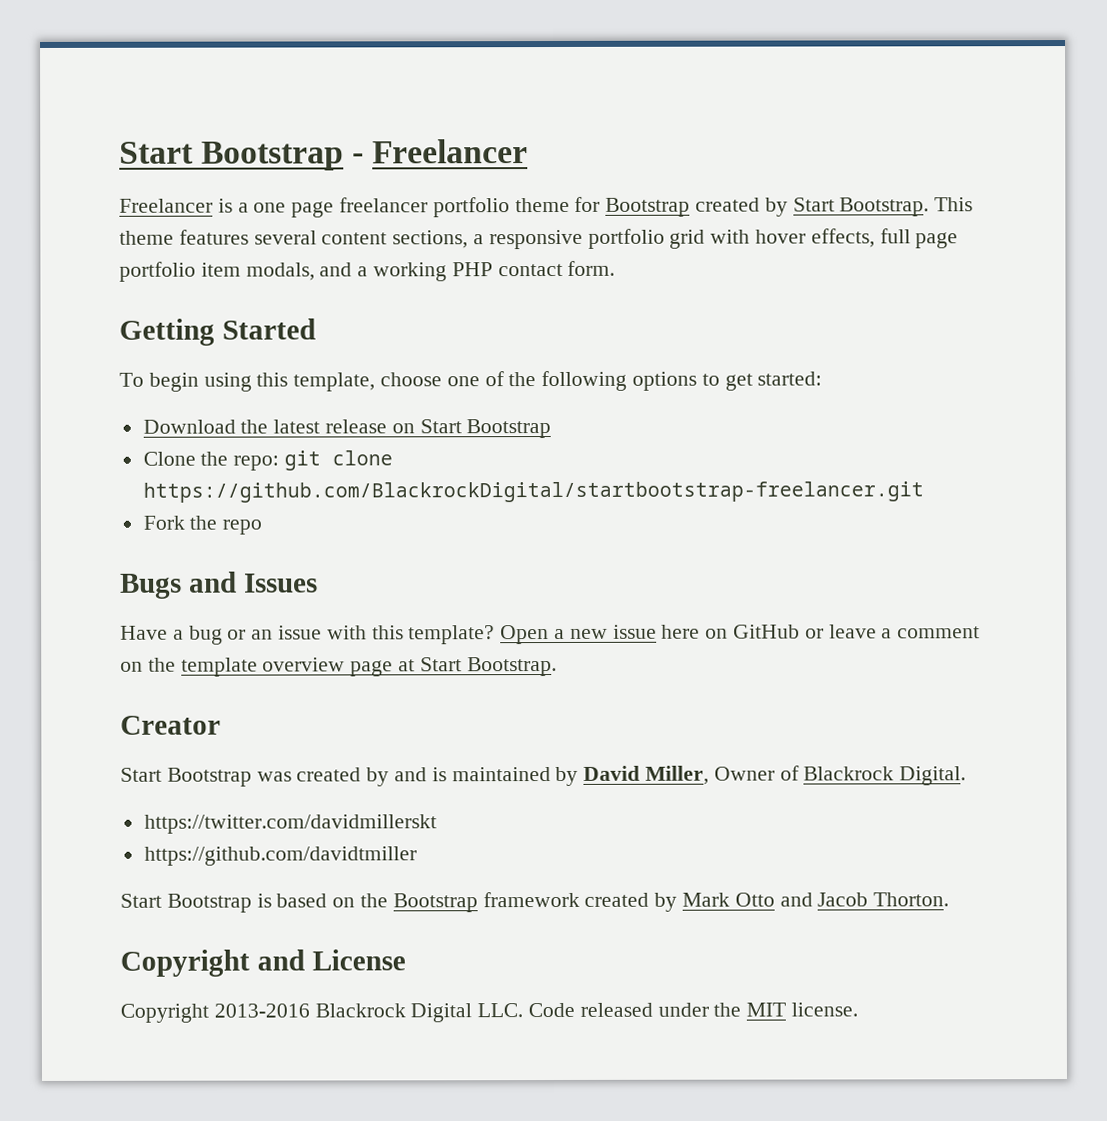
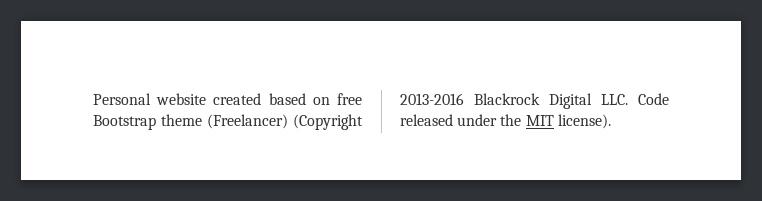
- Start Bootstrap - Freelancer
- Freelancer is a one page freelancer portfolio theme for Bootstrap created by Start Bootstrap. This theme features several content sections, a responsive portfolio grid with hover effects, full page portfolio item modals, and a working PHP contact form.
- Getting Started
- To begin using this template, choose one of the following options to get started:
- Download the latest release on Start Bootstrap
- Clone the repo: git clone https://github.com/BlackrockDigital/startbootstrap-freelancer.git
- Fork the repo
- Bugs and Issues
- Have a bug or an issue with this template? Open a new issue here on GitHub or leave a comment on the template overview page at Start Bootstrap.
- Creator
- Start Bootstrap was created by and is maintained by David Miller, Owner of Blackrock Digital.
- https://twitter.com/davidmillerskt
- https://github.com/davidtmiller
- Start Bootstrap is based on the Bootstrap framework created by Mark Otto and Jacob Thorton.
- Copyright and License
- Copyright 2013-2016 Blackrock Digital LLC. Code released under the MIT license.
+ Personal website created based on free Bootstrap theme (Freelancer) (Copyright 2013-2016 Blackrock Digital LLC. Code released under the MIT license).

